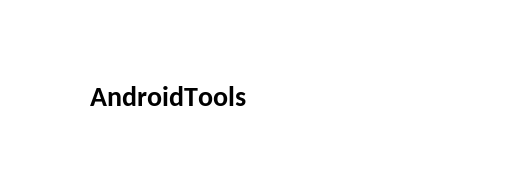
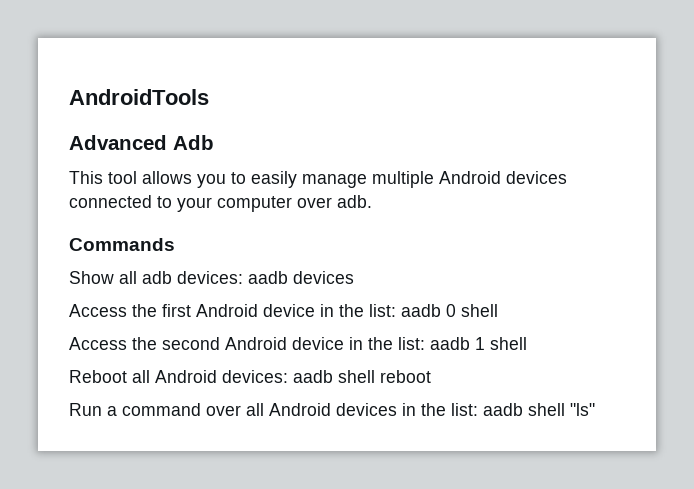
+ Advanced Adb
+ This tool allows you to easily manage multiple Android devices connected to your computer over adb.
+ Commands
+ Show all adb devices: aadb devices
+ Access the first Android device in the list: aadb 0 shell
+ Access the second Android device in the list: aadb 1 shell
+ Reboot all Android devices: aadb shell reboot
+ Run a command over all Android devices in the list: aadb shell "ls"

